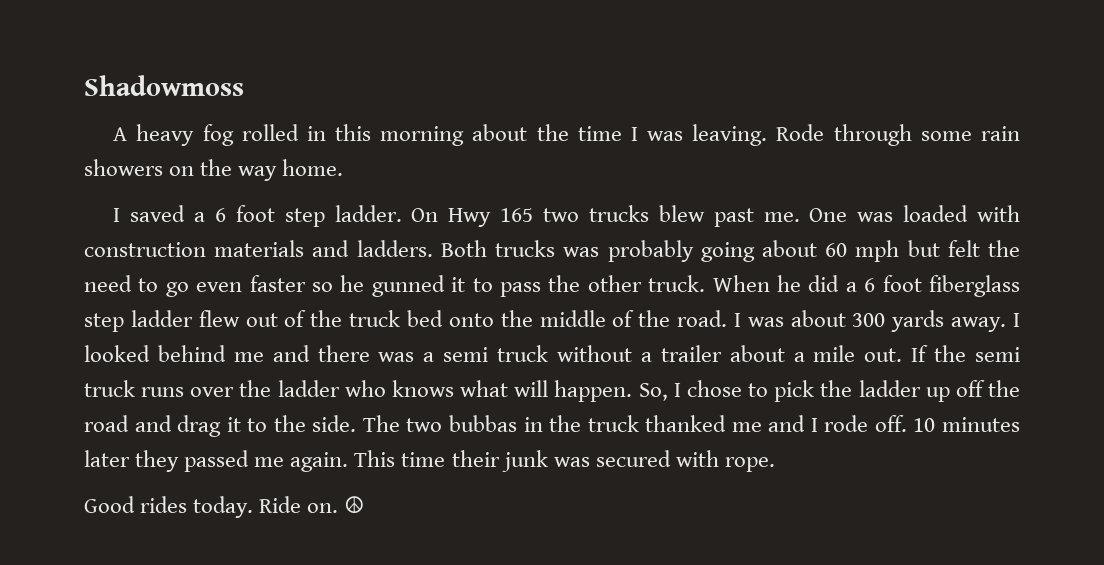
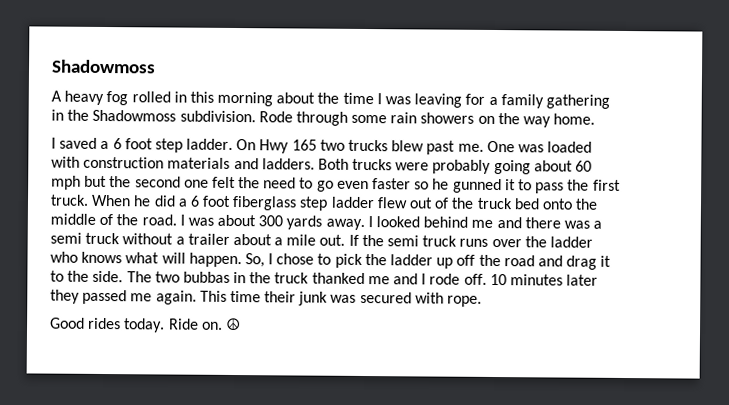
- A heavy fog rolled in this morning about the time I was leaving.
+ A heavy fog rolled in this morning about the time I was leaving for a family gathering in the Shadowmoss subdivision.
- Both trucks was probably going about 60 mph but felt the need to go even faster so he gunned it to pass the other truck.
+ Both trucks were probably going about 60 mph but the second one felt the need to go even faster so he gunned it to pass the first truck.

